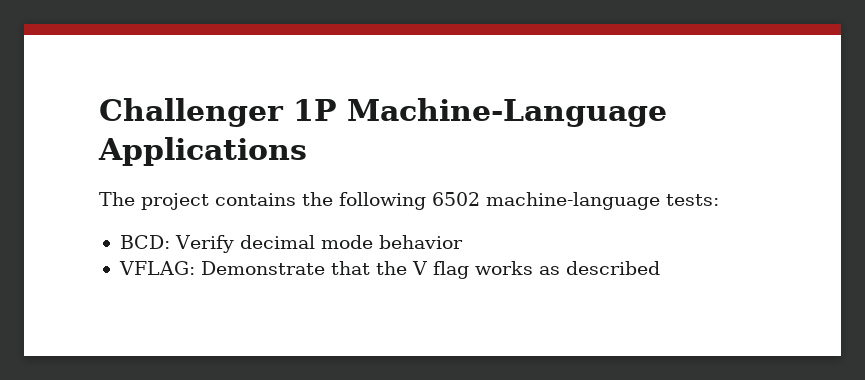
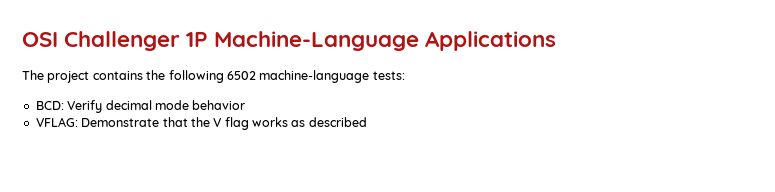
- Challenger 1P Machine-Language Applications
+ OSI Challenger 1P Machine-Language Applications

